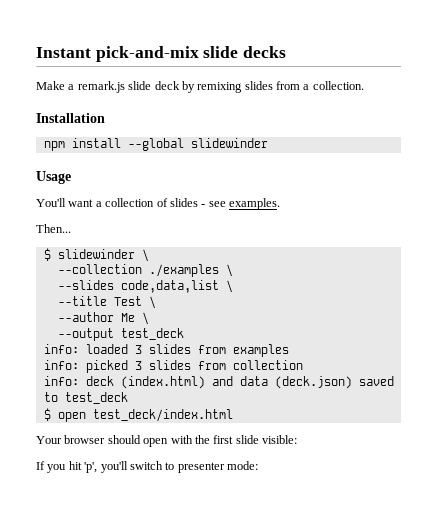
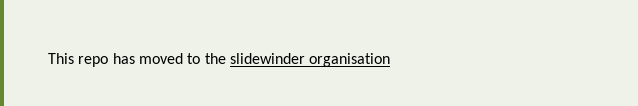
- Instant pick-and-mix slide decks
- Make a remark.js slide deck by remixing slides from a collection.
- Installation
- npm install --global slidewinder
- Usage
- You'll want a collection of slides - see examples.
- Then...
- $ slidewinder \
- --collection ./examples \
- --slides code,data,list \
- --title Test \
- --author Me \
- --output test_deck
- info: loaded 3 slides from examples
- info: picked 3 slides from collection
- info: deck (index.html) and data (deck.json) saved to test_deck
- $ open test_deck/index.html
- Your browser should open with the first slide visible:
- If you hit 'p', you'll switch to presenter mode:
+ This repo has moved to the slidewinder organisation

